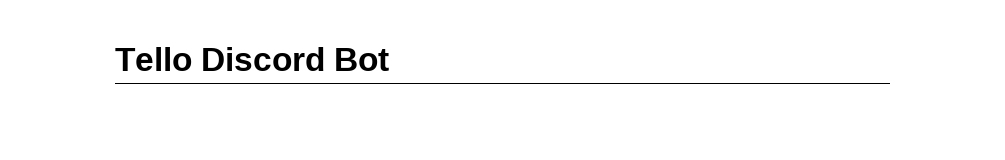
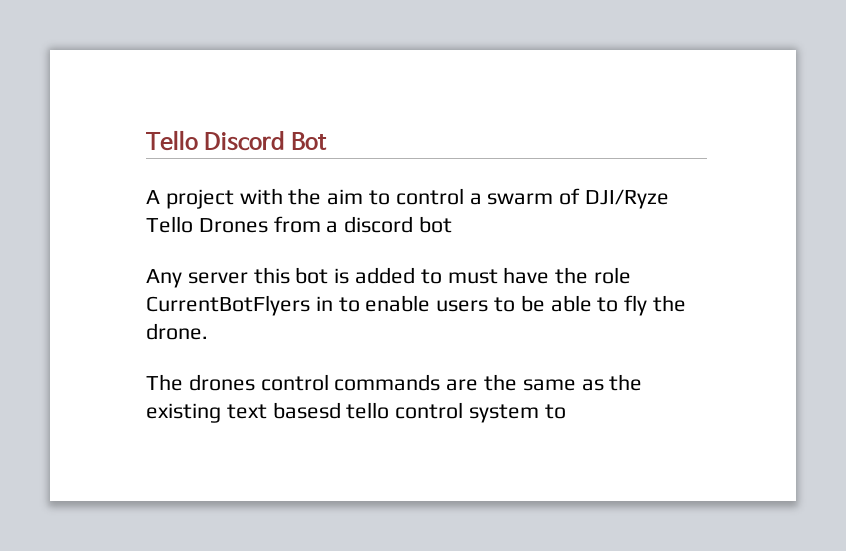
+ A project with the aim to control a swarm of DJI/Ryze Tello Drones from a discord bot
+ Any server this bot is added to must have the role CurrentBotFlyers in to enable users to be able to fly the drone.
+ The drones control commands are the same as the existing text basesd tello control system to

